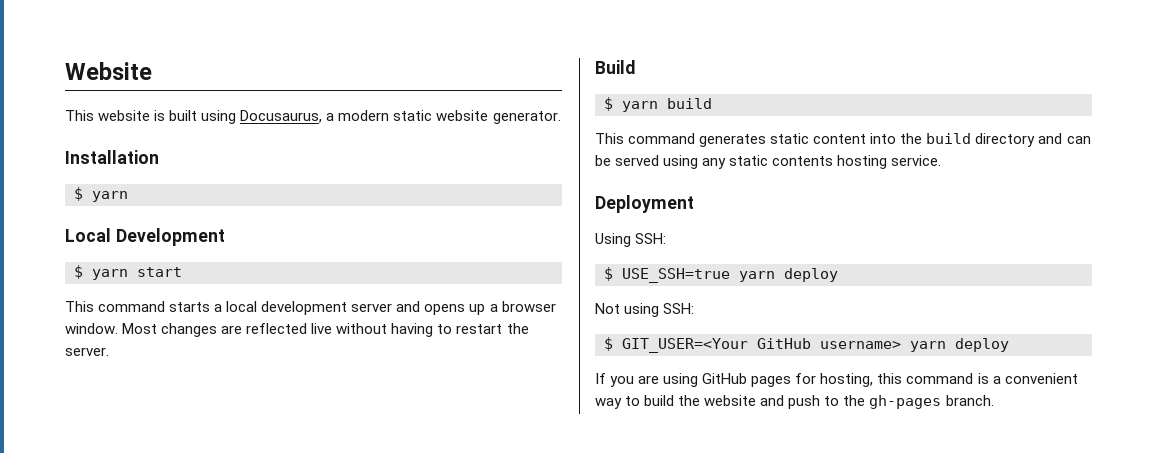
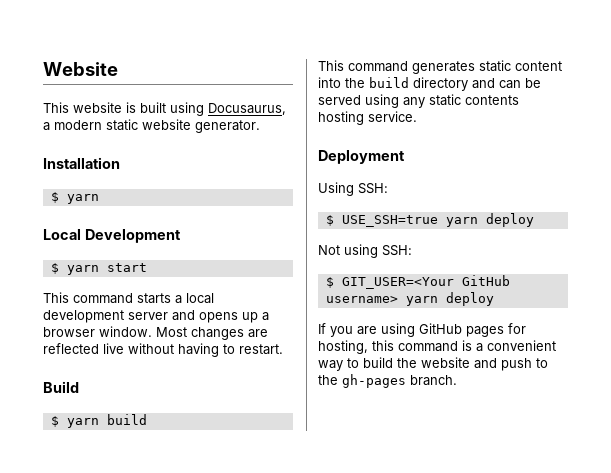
- Most changes are reflected live without having to restart the server.
+ Most changes are reflected live without having to restart.

